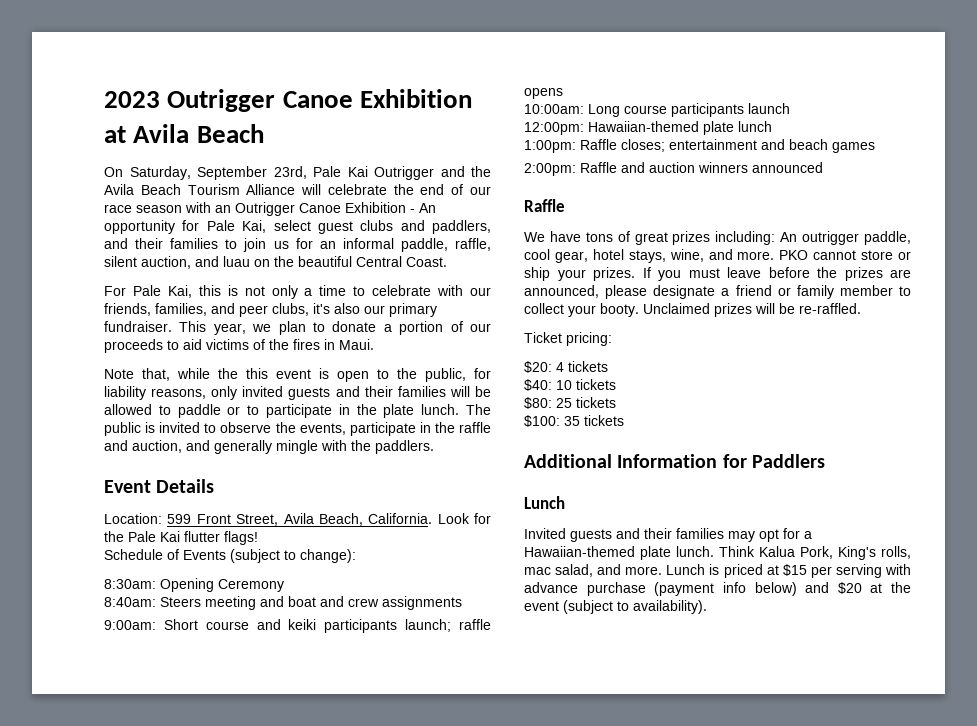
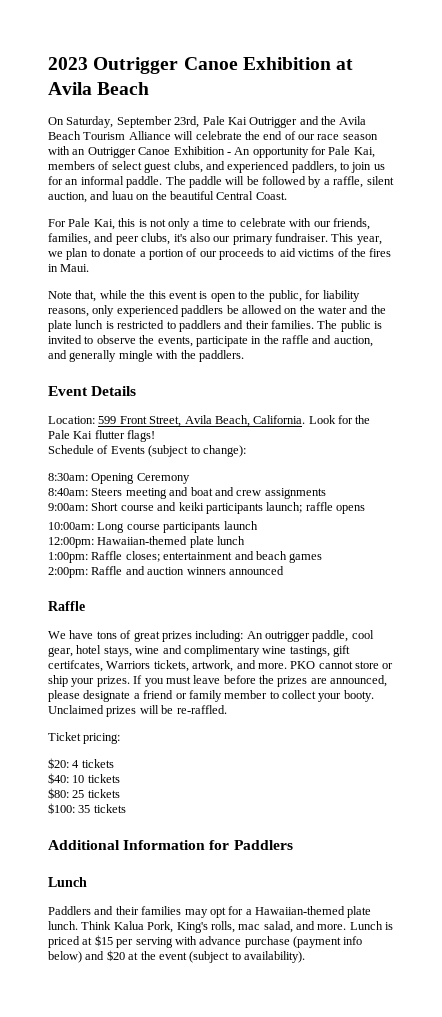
- On Saturday, September 23rd, Pale Kai Outrigger and the Avila Beach Tourism Alliance will celebrate the end of our race season with an Outrigger Canoe Exhibition - An opportunity for Pale Kai, select guest clubs and paddlers, and their families to join us for an informal paddle, raffle, silent auction, and luau on the beautiful Central Coast.
+ On Saturday, September 23rd, Pale Kai Outrigger and the Avila Beach Tourism Alliance will celebrate the end of our race season with an Outrigger Canoe Exhibition - An opportunity for Pale Kai, members of select guest clubs, and experienced paddlers, to join us for an informal paddle. The paddle will be followed by a raffle, silent auction, and luau on the beautiful Central Coast.
- Note that, while the this event is open to the public, for liability reasons, only invited guests and their families will be allowed to paddle or to participate in the plate lunch.
+ Note that, while the this event is open to the public, for liability reasons, only experienced paddlers be allowed on the water and the plate lunch is restricted to paddlers and their families.
- We have tons of great prizes including: An outrigger paddle, cool gear, hotel stays, wine, and more.
+ We have tons of great prizes including: An outrigger paddle, cool gear, hotel stays, wine and complimentary wine tastings, gift certifcates, Warriors tickets, artwork, and more.
- Invited guests and their families may opt for a Hawaiian-themed plate lunch.
+ Paddlers and their families may opt for a Hawaiian-themed plate lunch.

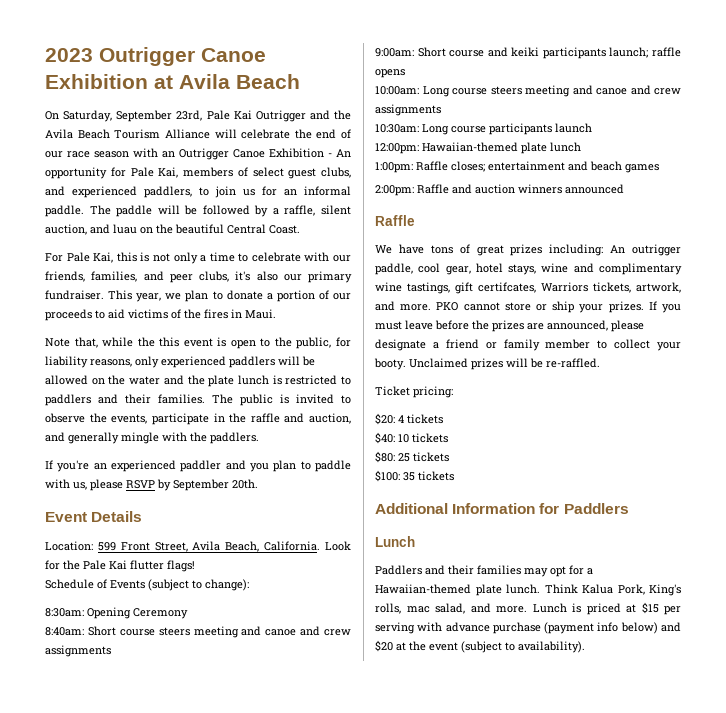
- Note that, while the this event is open to the public, for liability reasons, only experienced paddlers be allowed on the water and the plate lunch is restricted to paddlers and their families.
+ Note that, while the this event is open to the public, for liability reasons, only experienced paddlers will be allowed on the water and the plate lunch is restricted to paddlers and their families.
+ If you're an experienced paddler and you plan to paddle with us, please RSVP by September 20th.
- 8:40am: Steers meeting and boat and crew assignments
+ 8:40am: Short course steers meeting and canoe and crew assignments
- 10:00am: Long course participants launch
+ 10:00am: Long course steers meeting and canoe and crew assignments
+ 10:30am: Long course participants launch

